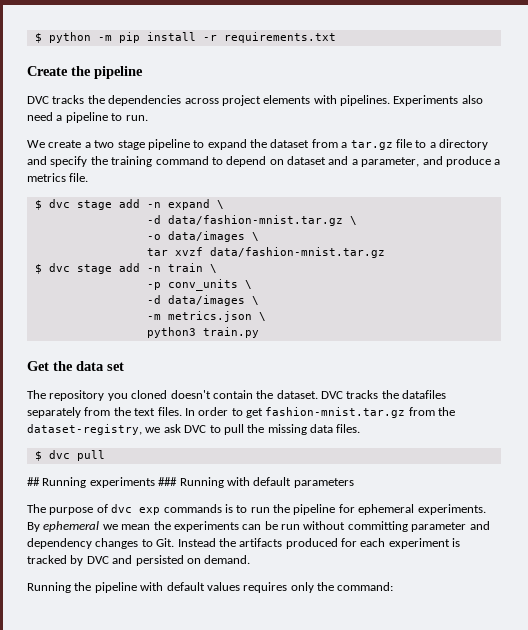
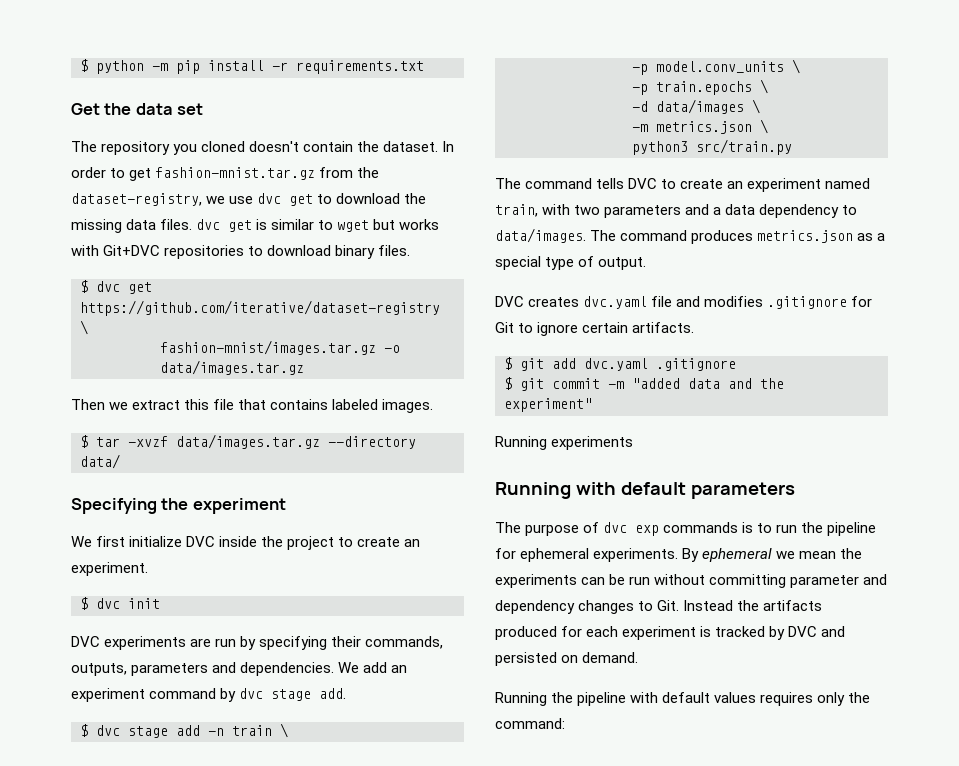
- Create the pipeline
- DVC tracks the dependencies across project elements with pipelines. Experiments also need a pipeline to run.
- We create a two stage pipeline to expand the dataset from a tar.gz file to a directory and specify the training command to depend on dataset and a parameter, and produce a metrics file.
- $ dvc stage add -n expand \
- -d data/fashion-mnist.tar.gz \
- -o data/images \
- tar xvzf data/fashion-mnist.tar.gz
- $ dvc stage add -n train \
- -p conv_units \
- -d data/images \
- -m metrics.json \
- python3 train.py
- DVC tracks the datafiles separately from the text files.
- In order to get fashion-mnist.tar.gz from the dataset-registry, we ask DVC to pull the missing data files.
- $ dvc pull
- ## Running experiments ### Running with default parameters
+ In order to get fashion-mnist.tar.gz from the dataset-registry, we use dvc get to download the missing data files. dvc get is similar to wget but works with Git+DVC repositories to download binary files.
+ $ dvc get https://github.com/iterative/dataset-registry \
+ fashion-mnist/images.tar.gz -o data/images.tar.gz
+ Then we extract this file that contains labeled images.
+ $ tar -xvzf data/images.tar.gz --directory data/
+ Specifying the experiment
+ We first initialize DVC inside the project to create an experiment.
+ $ dvc init
+ DVC experiments are run by specifying their commands, outputs, parameters and dependencies. We add an experiment command by dvc stage add.
+ $ dvc stage add -n train \
+ -p model.conv_units \
+ -p train.epochs \
+ -d data/images \
+ -m metrics.json \
+ python3 src/train.py
+ The command tells DVC to create an experiment named train, with two parameters and a data dependency to data/images. The command produces metrics.json as a special type of output.
+ DVC creates dvc.yaml file and modifies .gitignore for Git to ignore certain artifacts.
+ $ git add dvc.yaml .gitignore
+ $ git commit -m "added data and the experiment"
+ Running experiments
+ Running with default parameters

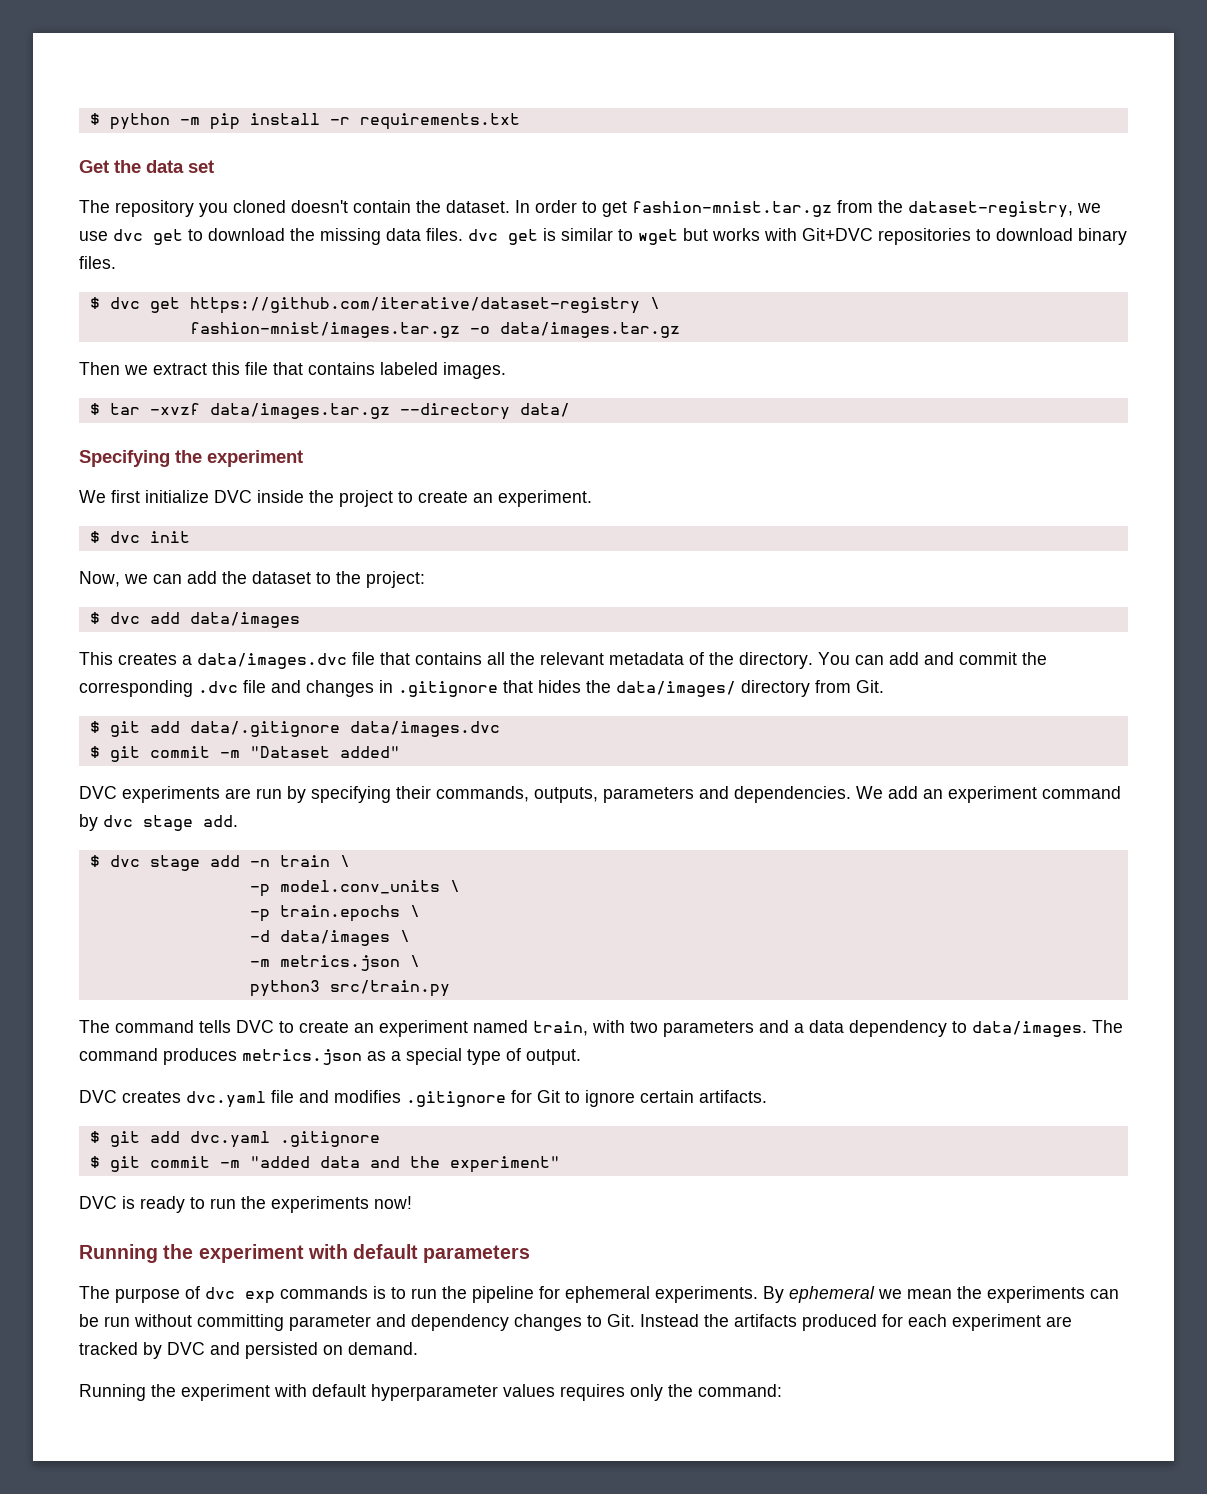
+ Now, we can add the dataset to the project:
+ $ dvc add data/images
+ This creates a data/images.dvc file that contains all the relevant metadata of the directory. You can add and commit the corresponding .dvc file and changes in .gitignore that hides the data/images/ directory from Git.
+ $ git add data/.gitignore data/images.dvc
+ $ git commit -m "Dataset added"
- Running experiments
- Running with default parameters
+ DVC is ready to run the experiments now!
+ Running the experiment with default parameters
- By ephemeral we mean the experiments can be run without committing parameter and dependency changes to Git. Instead the artifacts produced for each experiment is tracked by DVC and persisted on demand.
+ By ephemeral we mean the experiments can be run without committing parameter and dependency changes to Git. Instead the artifacts produced for each experiment are tracked by DVC and persisted on demand.
- Running the pipeline with default values requires only the command:
+ Running the experiment with default hyperparameter values requires only the command:

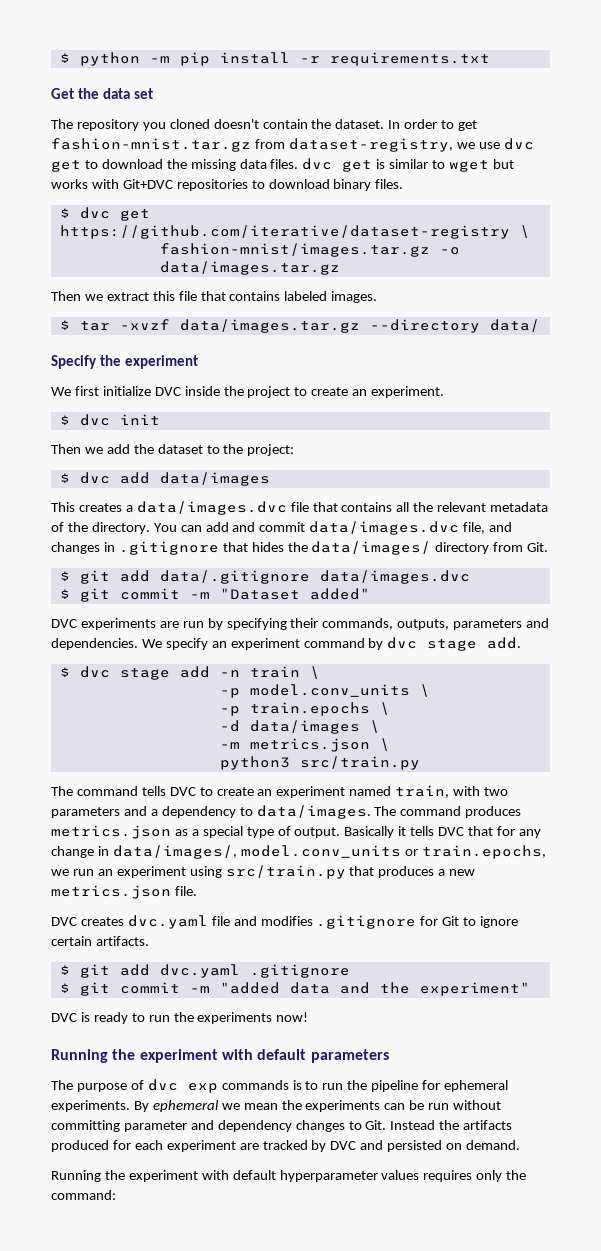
- In order to get fashion-mnist.tar.gz from the dataset-registry, we use dvc get to download the missing data files. dvc get is similar to wget but works with Git+DVC repositories to download binary files.
+ In order to get fashion-mnist.tar.gz from dataset-registry, we use dvc get to download the missing data files. dvc get is similar to wget but works with Git+DVC repositories to download binary files.
- Specifying the experiment
+ Specify the experiment
- Now, we can add the dataset to the project:
+ Then we add the dataset to the project:
- You can add and commit the corresponding .dvc file and changes in .gitignore that hides the data/images/ directory from Git.
+ You can add and commit data/images.dvc file, and changes in .gitignore that hides the data/images/ directory from Git.
- We add an experiment command by dvc stage add.
+ We specify an experiment command by dvc stage add.
- The command tells DVC to create an experiment named train, with two parameters and a data dependency to data/images.
+ The command tells DVC to create an experiment named train, with two parameters and a dependency to data/images.
+ Basically it tells DVC that for any change in data/images/, model.conv_units or train.epochs, we run an experiment using src/train.py that produces a new metrics.json file.

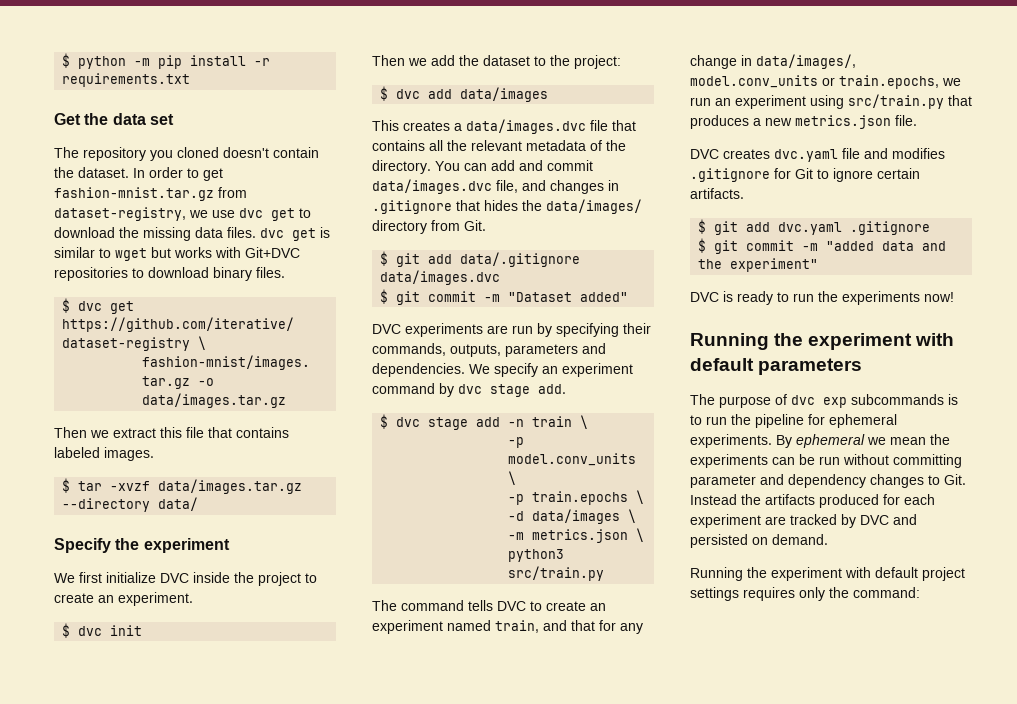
- The command tells DVC to create an experiment named train, with two parameters and a dependency to data/images. The command produces metrics.json as a special type of output. Basically it tells DVC that for any change in data/images/, model.conv_units or train.epochs, we run an experiment using src/train.py that produces a new metrics.json file.
+ The command tells DVC to create an experiment named train, and that for any change in data/images/, model.conv_units or train.epochs, we run an experiment using src/train.py that produces a new metrics.json file.
- The purpose of dvc exp commands is to run the pipeline for ephemeral experiments.
+ The purpose of dvc exp subcommands is to run the pipeline for ephemeral experiments.
- Running the experiment with default hyperparameter values requires only the command:
+ Running the experiment with default project settings requires only the command:

